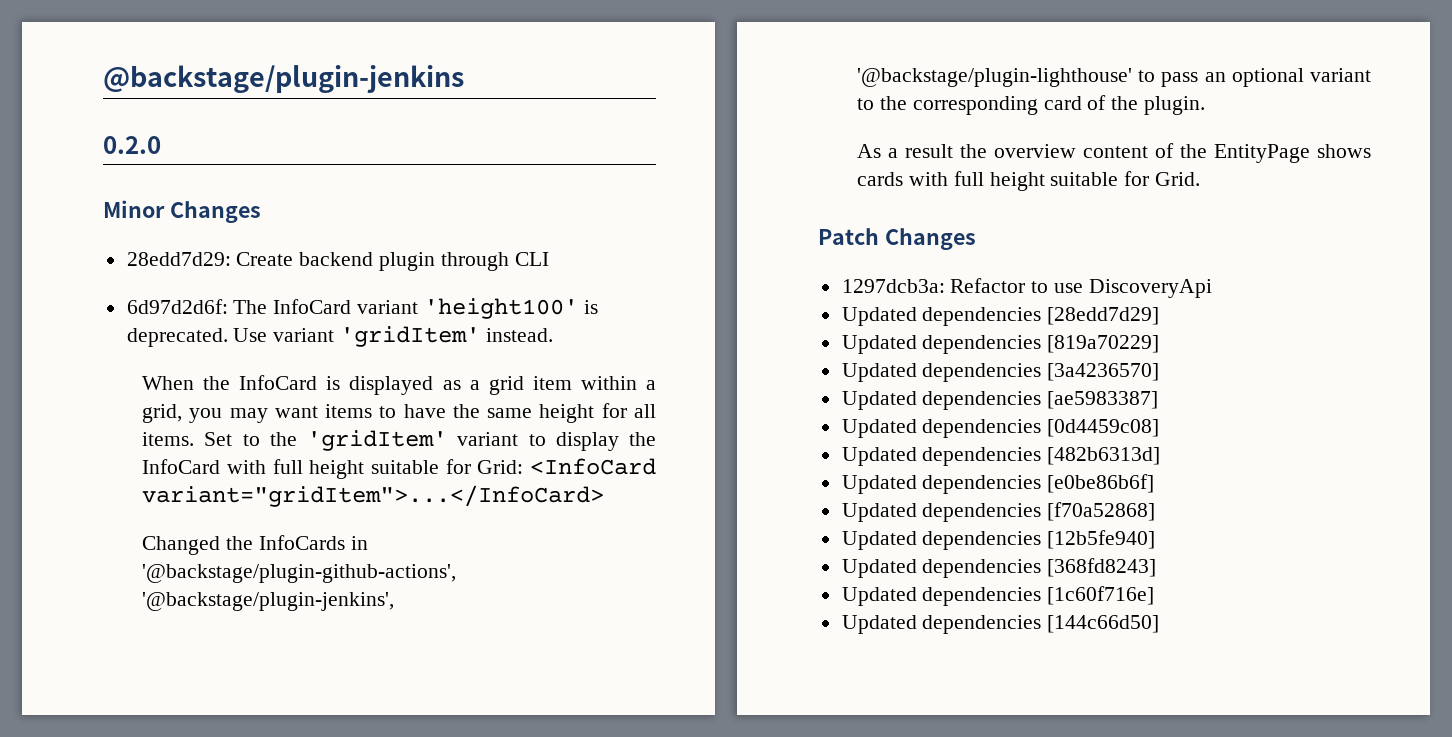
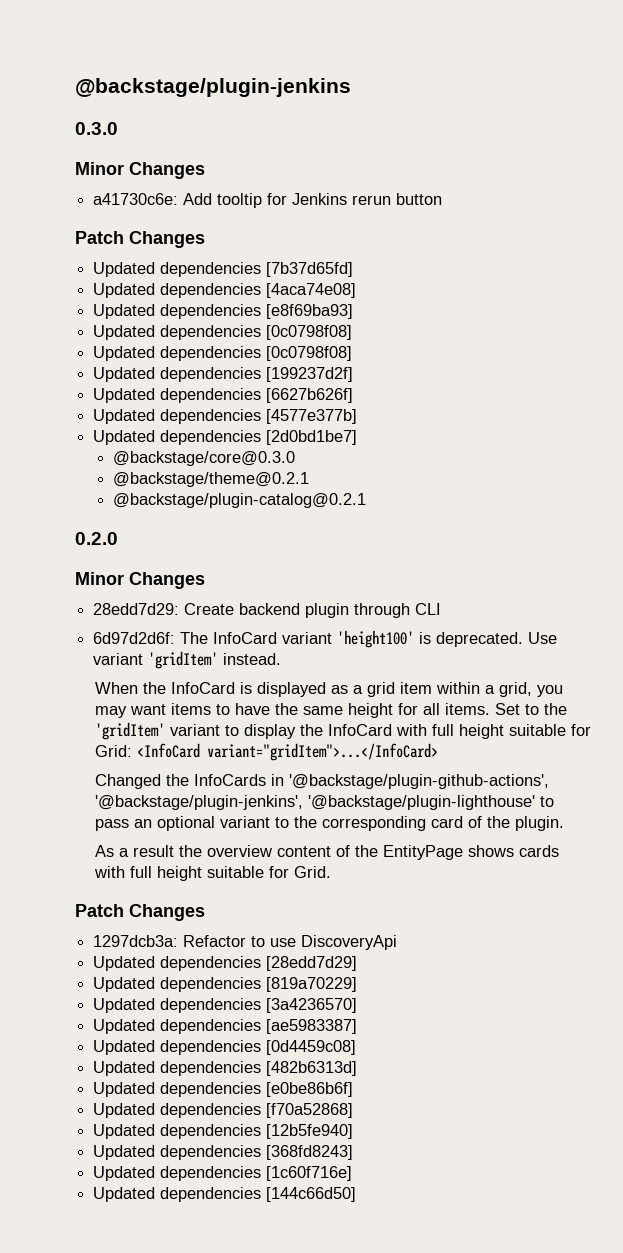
+ 0.3.0
+ Minor Changes
+ a41730c6e: Add tooltip for Jenkins rerun button
+ Patch Changes
+ Updated dependencies [7b37d65fd]
+ Updated dependencies [4aca74e08]
+ Updated dependencies [e8f69ba93]
+ Updated dependencies [0c0798f08]
+ Updated dependencies [0c0798f08]
+ Updated dependencies [199237d2f]
+ Updated dependencies [6627b626f]
+ Updated dependencies [4577e377b]
+ Updated dependencies [2d0bd1be7]
+ @backstage/core@0.3.0
+ @backstage/theme@0.2.1
+ @backstage/plugin-catalog@0.2.1

